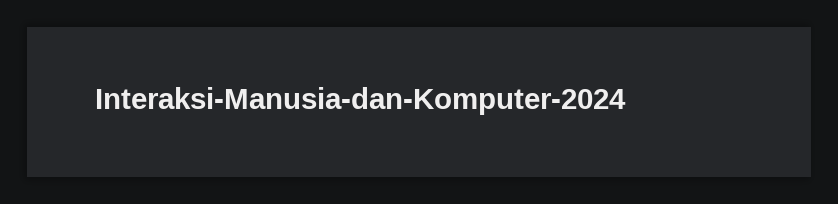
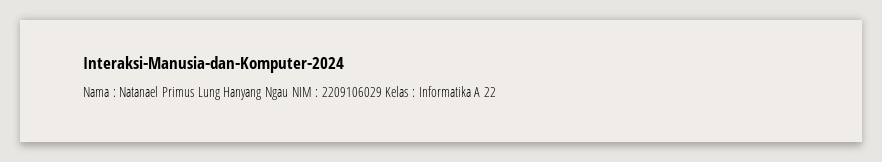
+ Nama : Natanael Primus Lung Hanyang Ngau NIM : 2209106029 Kelas : Informatika A 22

